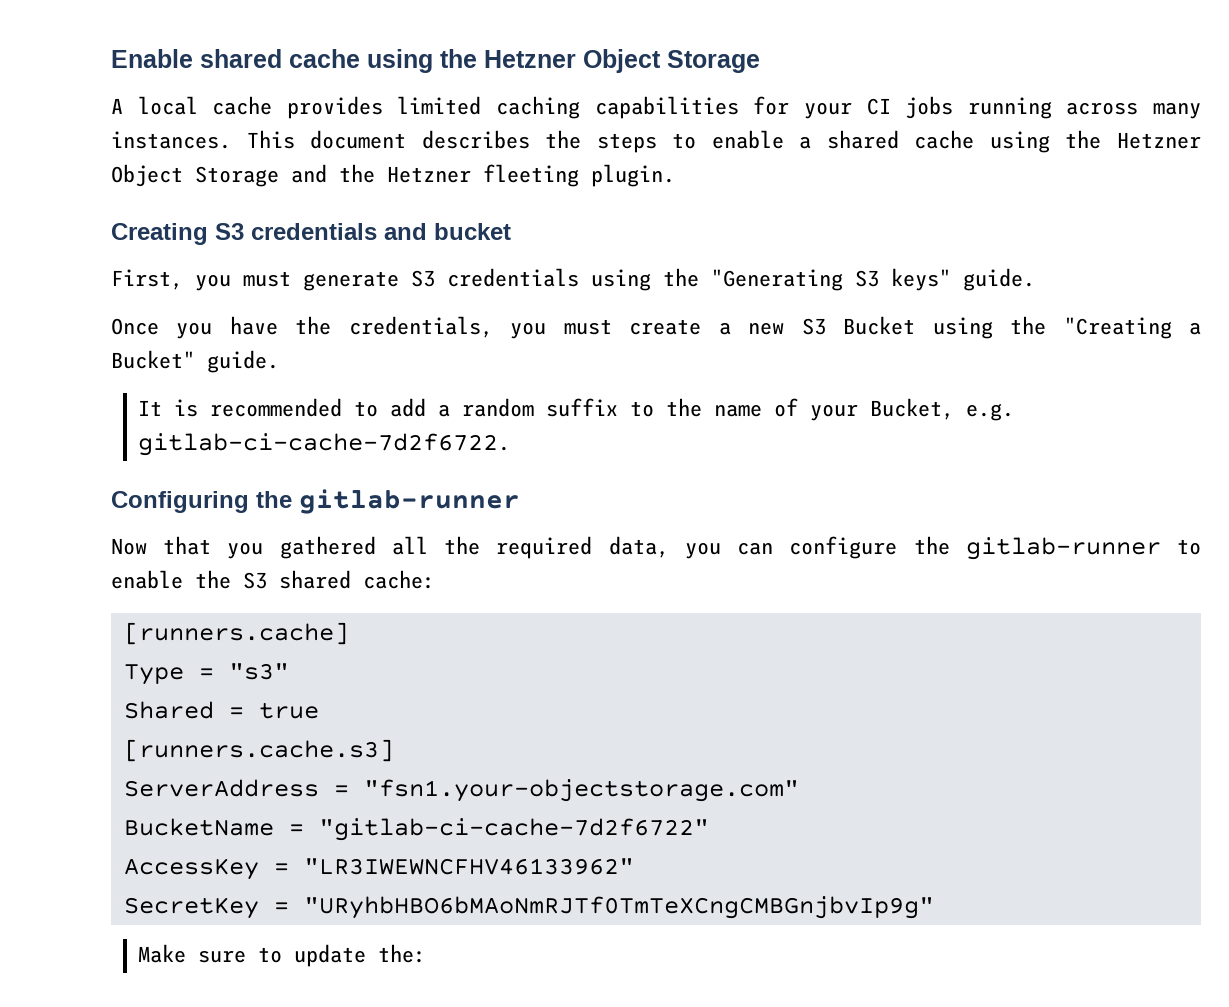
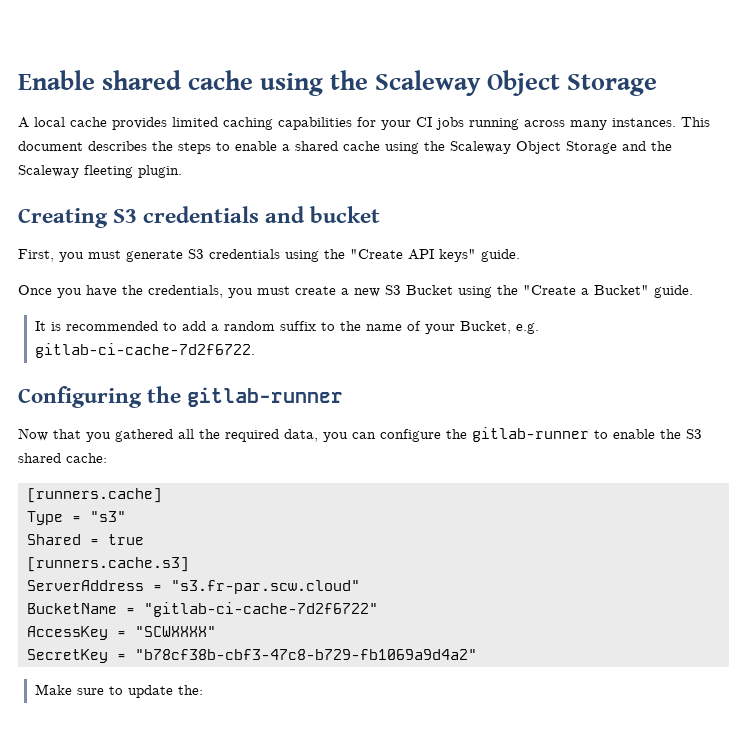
- Enable shared cache using the Hetzner Object Storage
+ Enable shared cache using the Scaleway Object Storage
- This document describes the steps to enable a shared cache using the Hetzner Object Storage and the Hetzner fleeting plugin.
+ This document describes the steps to enable a shared cache using the Scaleway Object Storage and the Scaleway fleeting plugin.
- First, you must generate S3 credentials using the "Generating S3 keys" guide.
+ First, you must generate S3 credentials using the "Create API keys" guide.
- Once you have the credentials, you must create a new S3 Bucket using the "Creating a Bucket" guide.
+ Once you have the credentials, you must create a new S3 Bucket using the "Create a Bucket" guide.
- ServerAddress = "fsn1.your-objectstorage.com"
+ ServerAddress = "s3.fr-par.scw.cloud"
- AccessKey = "LR3IWEWNCFHV46133962"
+ AccessKey = "SCWXXXX"
- SecretKey = "URyhbHBO6bMAoNmRJTf0TmTeXCngCMBGnjbvIp9g"
+ SecretKey = "b78cf38b-cbf3-47c8-b729-fb1069a9d4a2"

